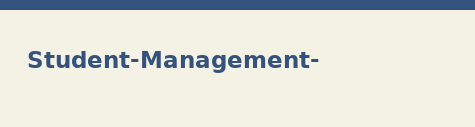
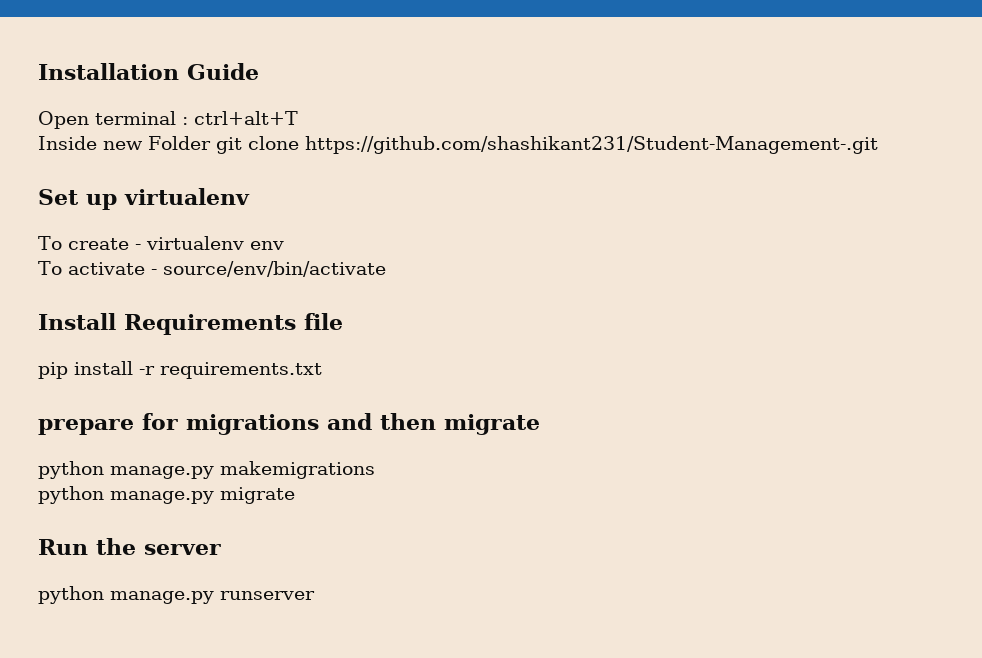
- Student-Management-
+ Installation Guide
+ Open terminal : ctrl+alt+T
+ Inside new Folder git clone https://github.com/shashikant231/Student-Management-.git
+ Set up virtualenv
+ To create - virtualenv env
+ To activate - source/env/bin/activate
+ Install Requirements file
+ pip install -r requirements.txt
+ prepare for migrations and then migrate
+ python manage.py makemigrations
+ python manage.py migrate
+ Run the server
+ python manage.py runserver

